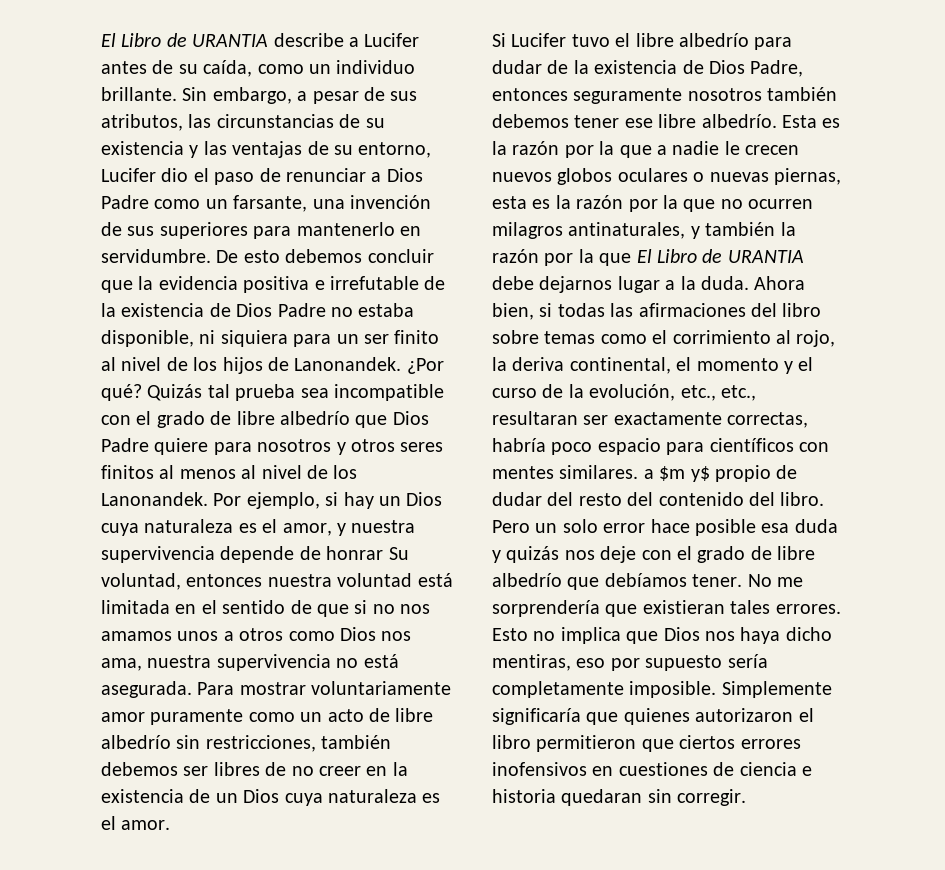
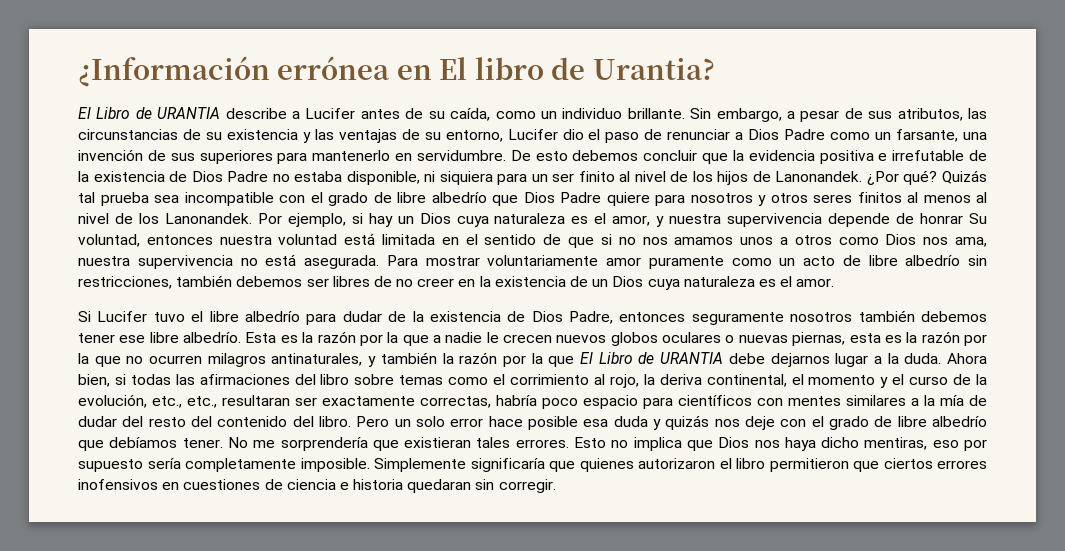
+ ¿Información errónea en El libro de Urantia?
- Ahora bien, si todas las afirmaciones del libro sobre temas como el corrimiento al rojo, la deriva continental, el momento y el curso de la evolución, etc., etc., resultaran ser exactamente correctas, habría poco espacio para científicos con mentes similares. a $m y$ propio de dudar del resto del contenido del libro.
+ Ahora bien, si todas las afirmaciones del libro sobre temas como el corrimiento al rojo, la deriva continental, el momento y el curso de la evolución, etc., etc., resultaran ser exactamente correctas, habría poco espacio para científicos con mentes similares a la mía de dudar del resto del contenido del libro.

